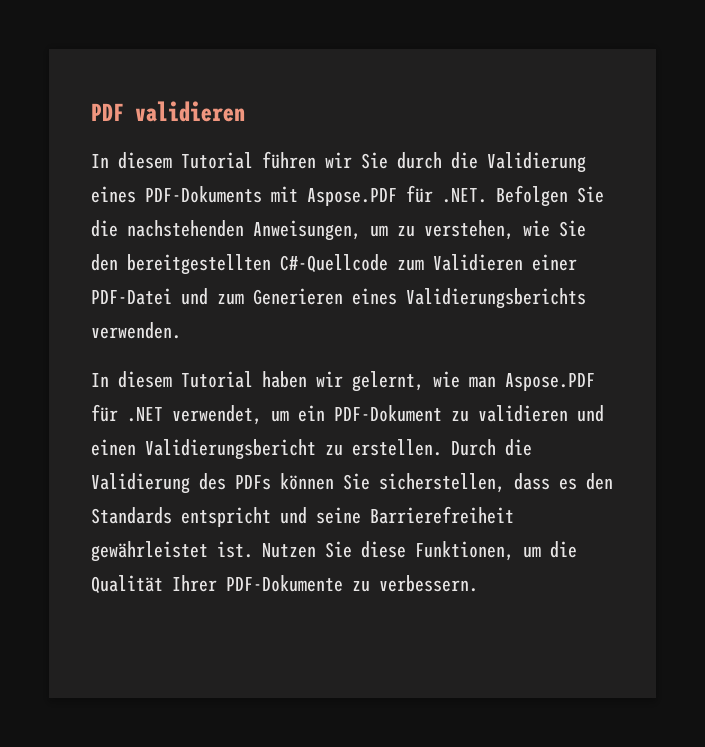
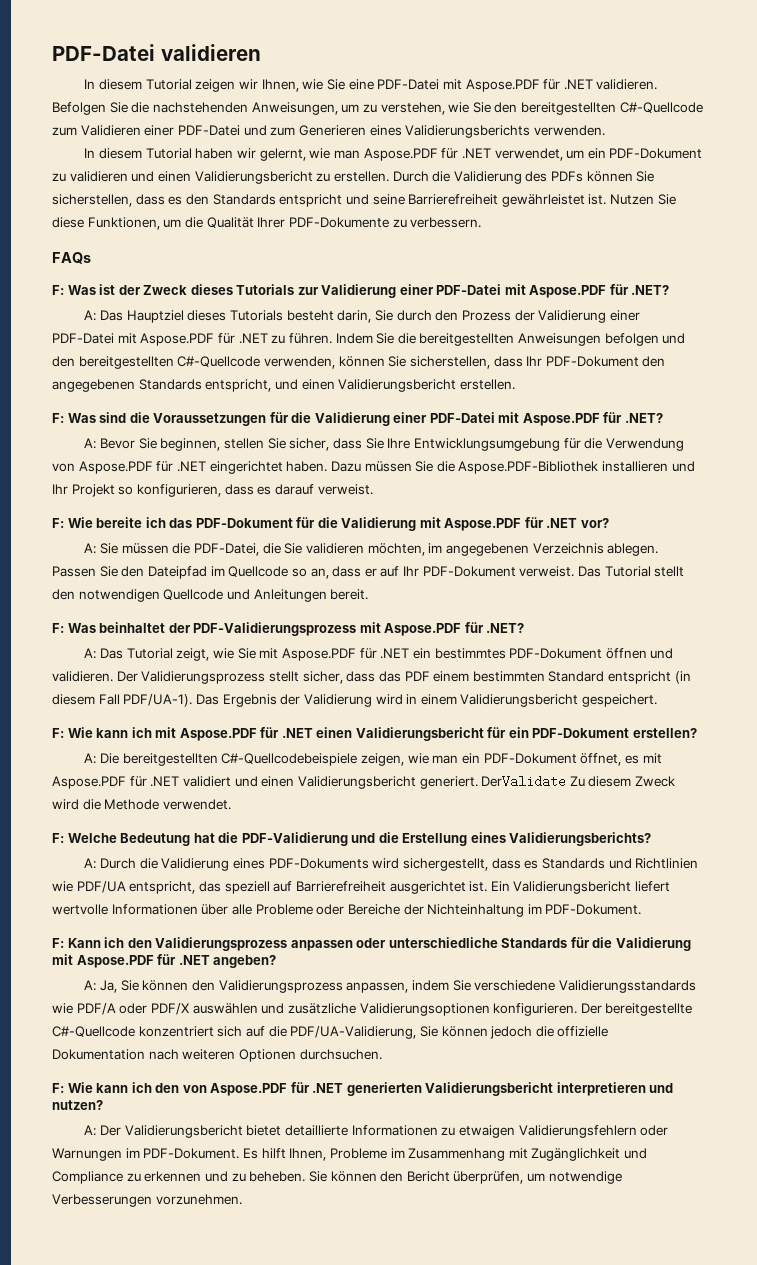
- PDF validieren
+ PDF-Datei validieren
- In diesem Tutorial führen wir Sie durch die Validierung eines PDF-Dokuments mit Aspose.PDF für .NET. Befolgen Sie die nachstehenden Anweisungen, um zu verstehen, wie Sie den bereitgestellten C#-Quellcode zum Validieren einer PDF-Datei und zum Generieren eines Validierungsberichts verwenden.
+ In diesem Tutorial zeigen wir Ihnen, wie Sie eine PDF-Datei mit Aspose.PDF für .NET validieren. Befolgen Sie die nachstehenden Anweisungen, um zu verstehen, wie Sie den bereitgestellten C#-Quellcode zum Validieren einer PDF-Datei und zum Generieren eines Validierungsberichts verwenden.
+ FAQs
+ F: Was ist der Zweck dieses Tutorials zur Validierung einer PDF-Datei mit Aspose.PDF für .NET?
+ A: Das Hauptziel dieses Tutorials besteht darin, Sie durch den Prozess der Validierung einer PDF-Datei mit Aspose.PDF für .NET zu führen. Indem Sie die bereitgestellten Anweisungen befolgen und den bereitgestellten C#-Quellcode verwenden, können Sie sicherstellen, dass Ihr PDF-Dokument den angegebenen Standards entspricht, und einen Validierungsbericht erstellen.
+ F: Was sind die Voraussetzungen für die Validierung einer PDF-Datei mit Aspose.PDF für .NET?
+ A: Bevor Sie beginnen, stellen Sie sicher, dass Sie Ihre Entwicklungsumgebung für die Verwendung von Aspose.PDF für .NET eingerichtet haben. Dazu müssen Sie die Aspose.PDF-Bibliothek installieren und Ihr Projekt so konfigurieren, dass es darauf verweist.
+ F: Wie bereite ich das PDF-Dokument für die Validierung mit Aspose.PDF für .NET vor?
+ A: Sie müssen die PDF-Datei, die Sie validieren möchten, im angegebenen Verzeichnis ablegen. Passen Sie den Dateipfad im Quellcode so an, dass er auf Ihr PDF-Dokument verweist. Das Tutorial stellt den notwendigen Quellcode und Anleitungen bereit.
+ F: Was beinhaltet der PDF-Validierungsprozess mit Aspose.PDF für .NET?
+ A: Das Tutorial zeigt, wie Sie mit Aspose.PDF für .NET ein bestimmtes PDF-Dokument öffnen und validieren. Der Validierungsprozess stellt sicher, dass das PDF einem bestimmten Standard entspricht (in diesem Fall PDF/UA-1). Das Ergebnis der Validierung wird in einem Validierungsbericht gespeichert.
+ F: Wie kann ich mit Aspose.PDF für .NET einen Validierungsbericht für ein PDF-Dokument erstellen?
+ A: Die bereitgestellten C#-Quellcodebeispiele zeigen, wie man ein PDF-Dokument öffnet, es mit Aspose.PDF für .NET validiert und einen Validierungsbericht generiert. DerValidate Zu diesem Zweck wird die Methode verwendet.
+ F: Welche Bedeutung hat die PDF-Validierung und die Erstellung eines Validierungsberichts?
+ A: Durch die Validierung eines PDF-Dokuments wird sichergestellt, dass es Standards und Richtlinien wie PDF/UA entspricht, das speziell auf Barrierefreiheit ausgerichtet ist. Ein Validierungsbericht liefert wertvolle Informationen über alle Probleme oder Bereiche der Nichteinhaltung im PDF-Dokument.
+ F: Kann ich den Validierungsprozess anpassen oder unterschiedliche Standards für die Validierung mit Aspose.PDF für .NET angeben?
+ A: Ja, Sie können den Validierungsprozess anpassen, indem Sie verschiedene Validierungsstandards wie PDF/A oder PDF/X auswählen und zusätzliche Validierungsoptionen konfigurieren. Der bereitgestellte C#-Quellcode konzentriert sich auf die PDF/UA-Validierung, Sie können jedoch die offizielle Dokumentation nach weiteren Optionen durchsuchen.
+ F: Wie kann ich den von Aspose.PDF für .NET generierten Validierungsbericht interpretieren und nutzen?
+ A: Der Validierungsbericht bietet detaillierte Informationen zu etwaigen Validierungsfehlern oder Warnungen im PDF-Dokument. Es hilft Ihnen, Probleme im Zusammenhang mit Zugänglichkeit und Compliance zu erkennen und zu beheben. Sie können den Bericht überprüfen, um notwendige Verbesserungen vorzunehmen.

